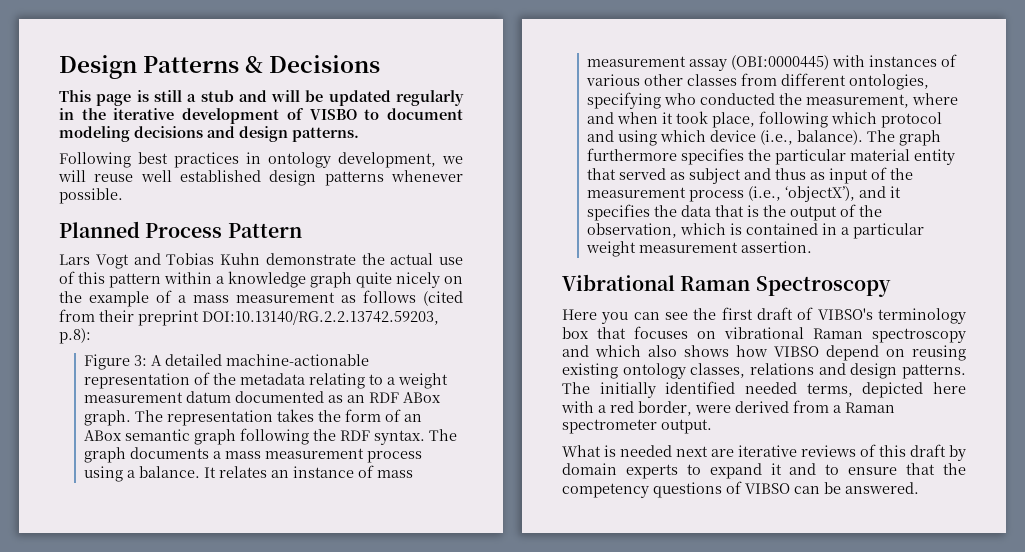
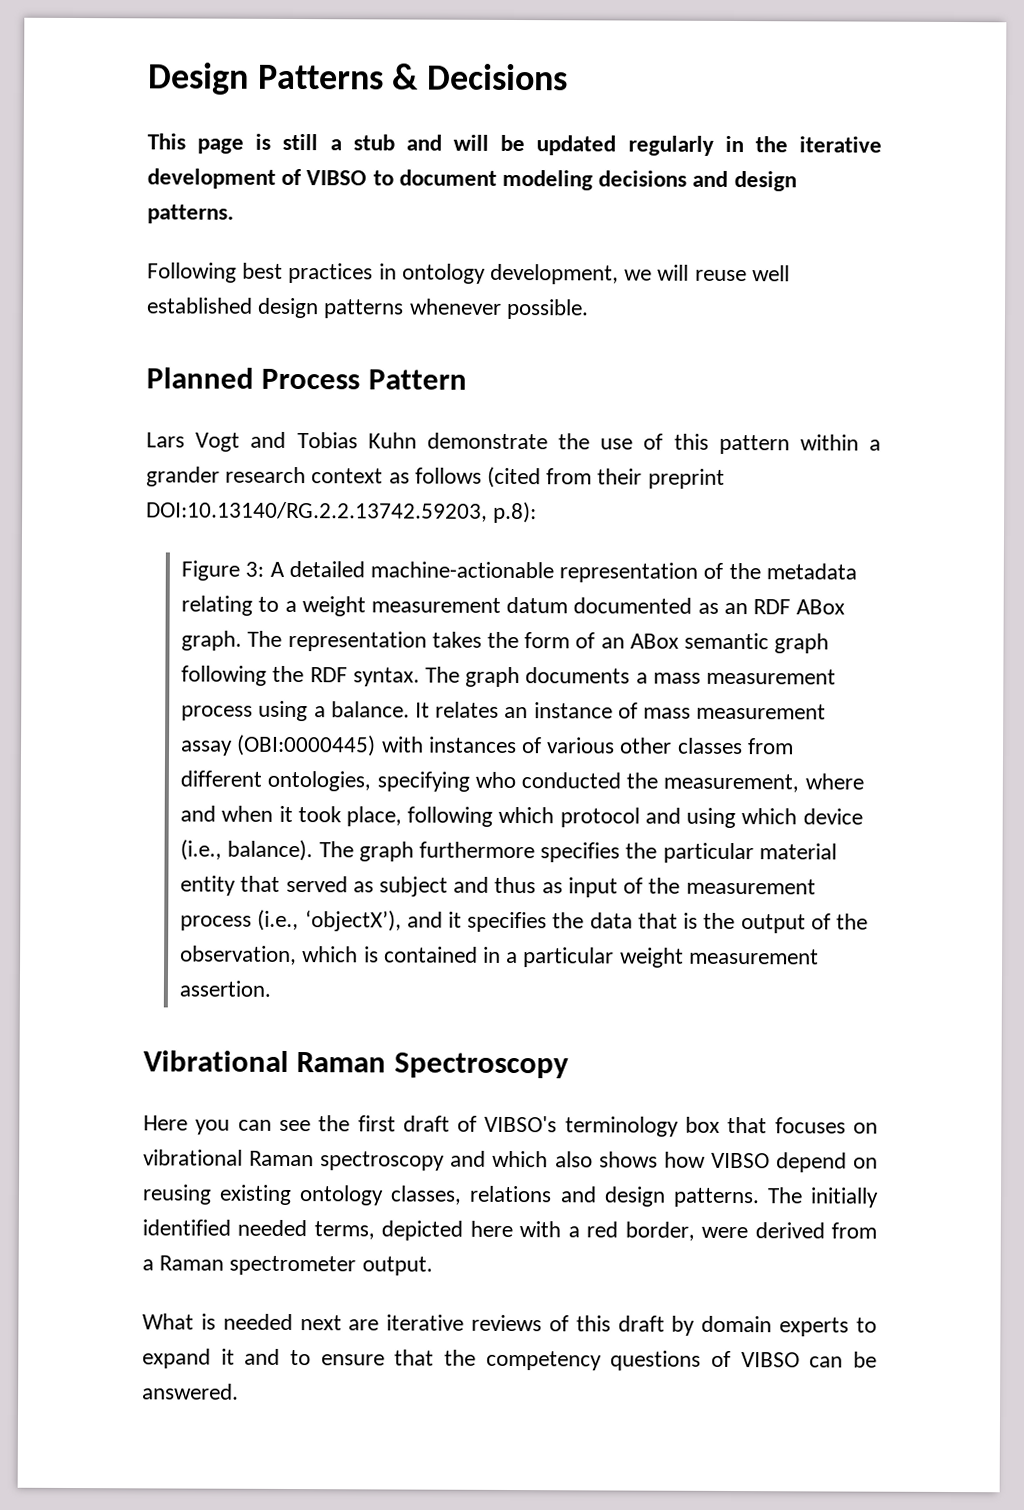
- This page is still a stub and will be updated regularly in the iterative development of VISBO to document modeling decisions and design patterns.
+ This page is still a stub and will be updated regularly in the iterative development of VIBSO to document modeling decisions and design patterns.
- Lars Vogt and Tobias Kuhn demonstrate the actual use of this pattern within a knowledge graph quite nicely on the example of a mass measurement as follows (cited from their preprint DOI:10.13140/RG.2.2.13742.59203, p.8):
+ Lars Vogt and Tobias Kuhn demonstrate the use of this pattern within a grander research context as follows (cited from their preprint DOI:10.13140/RG.2.2.13742.59203, p.8):

